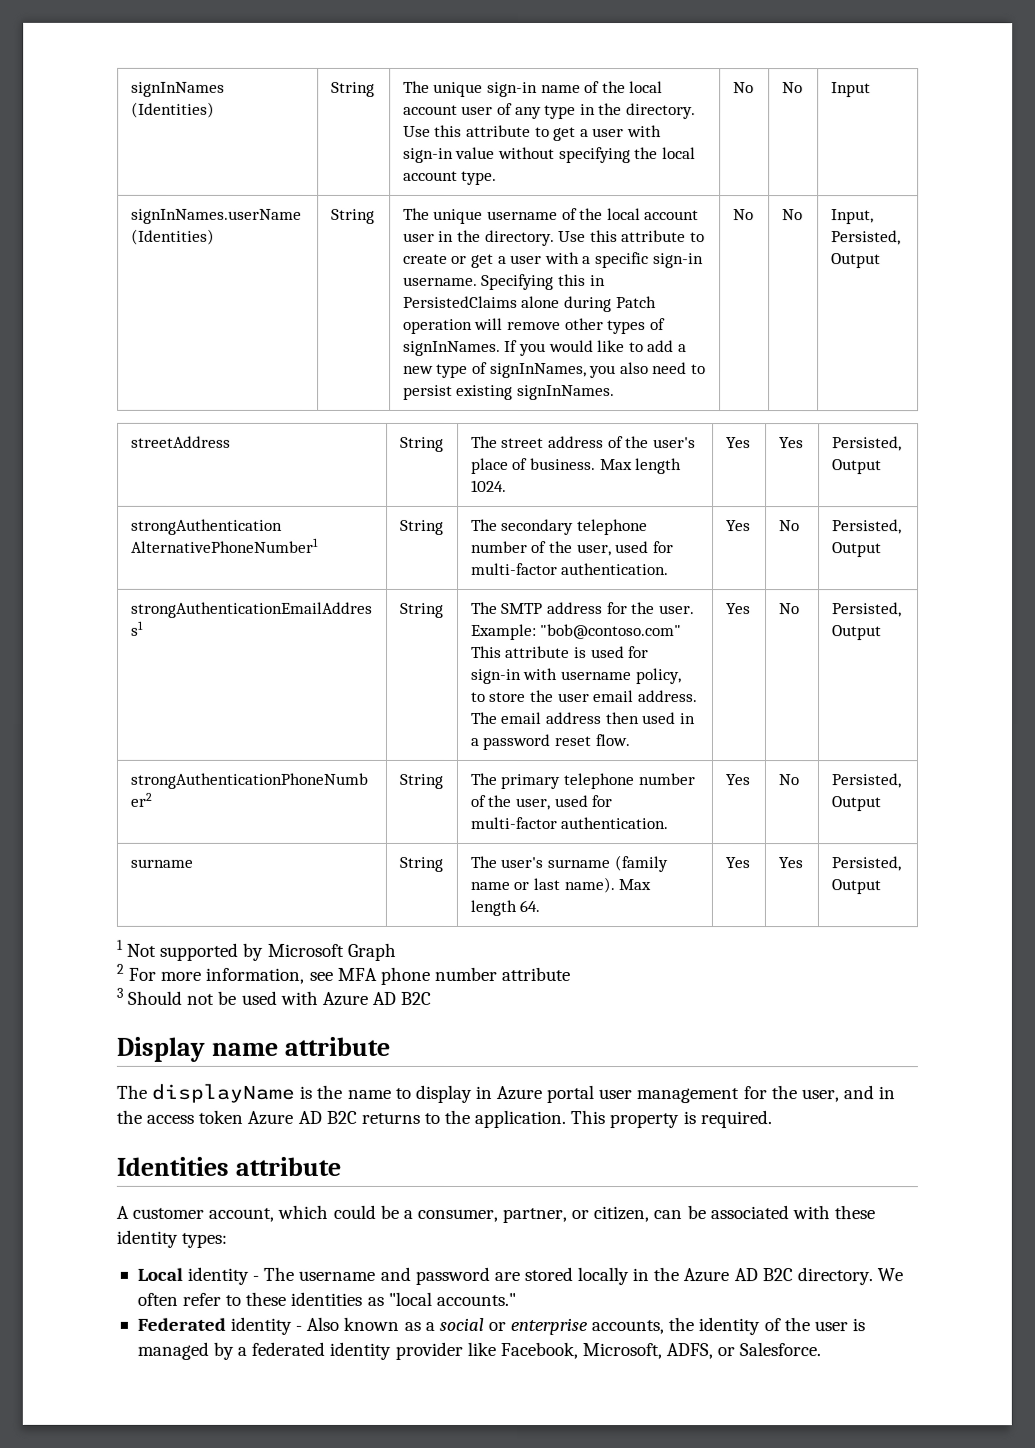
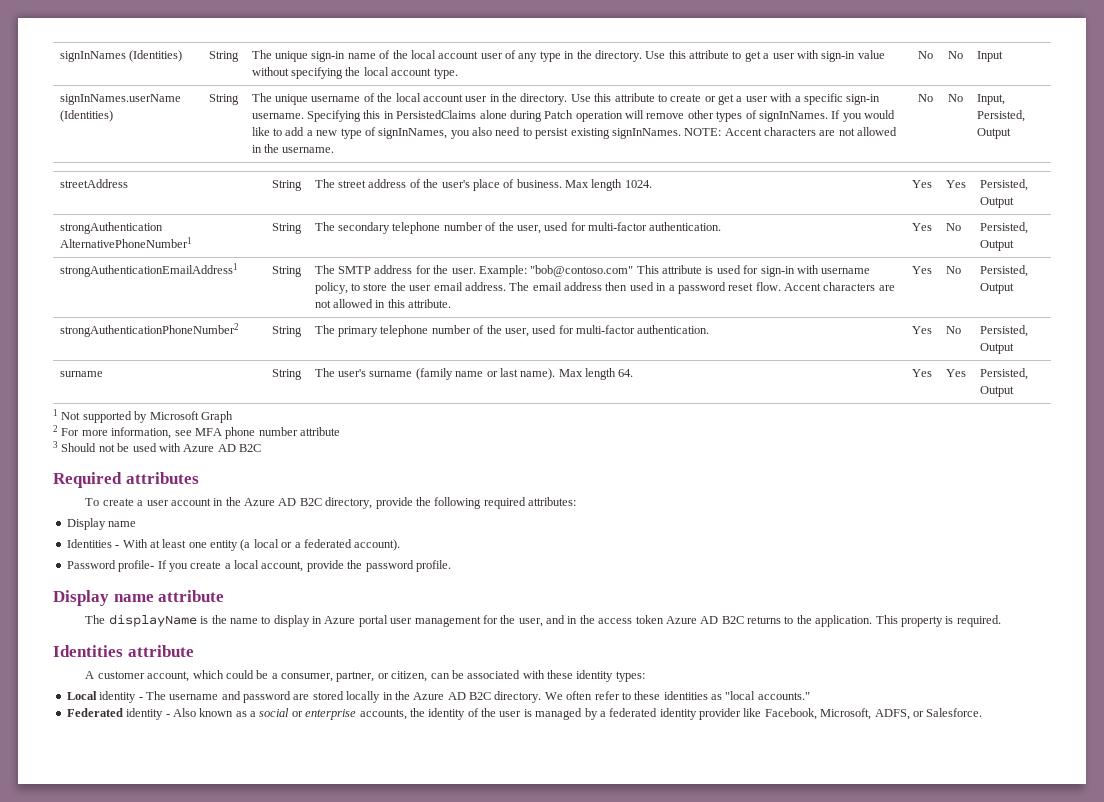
+ NOTE: Accent characters are not allowed in the username.
+ Accent characters are not allowed in this attribute.
+ Required attributes
+ To create a user account in the Azure AD B2C directory, provide the following required attributes:
+ Display name
+ Identities - With at least one entity (a local or a federated account).
+ Password profile- If you create a local account, provide the password profile.

